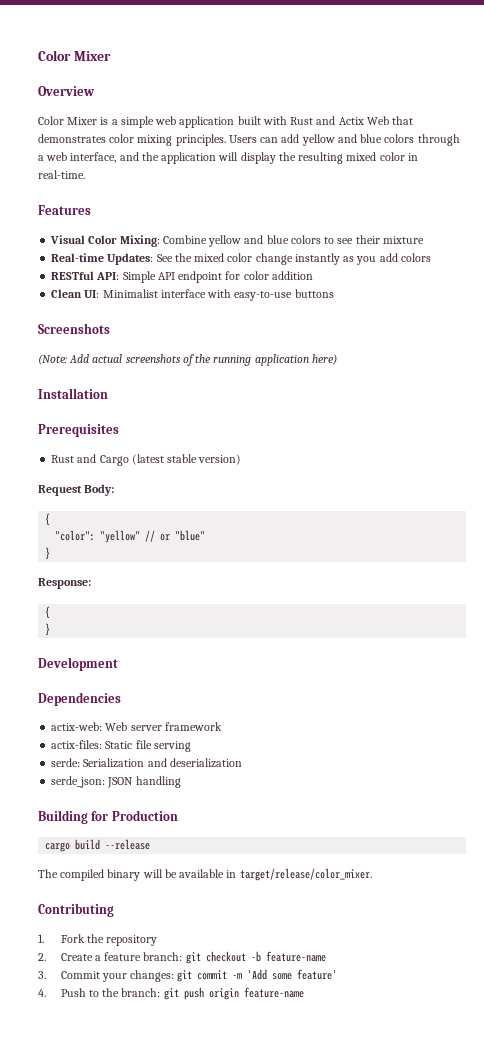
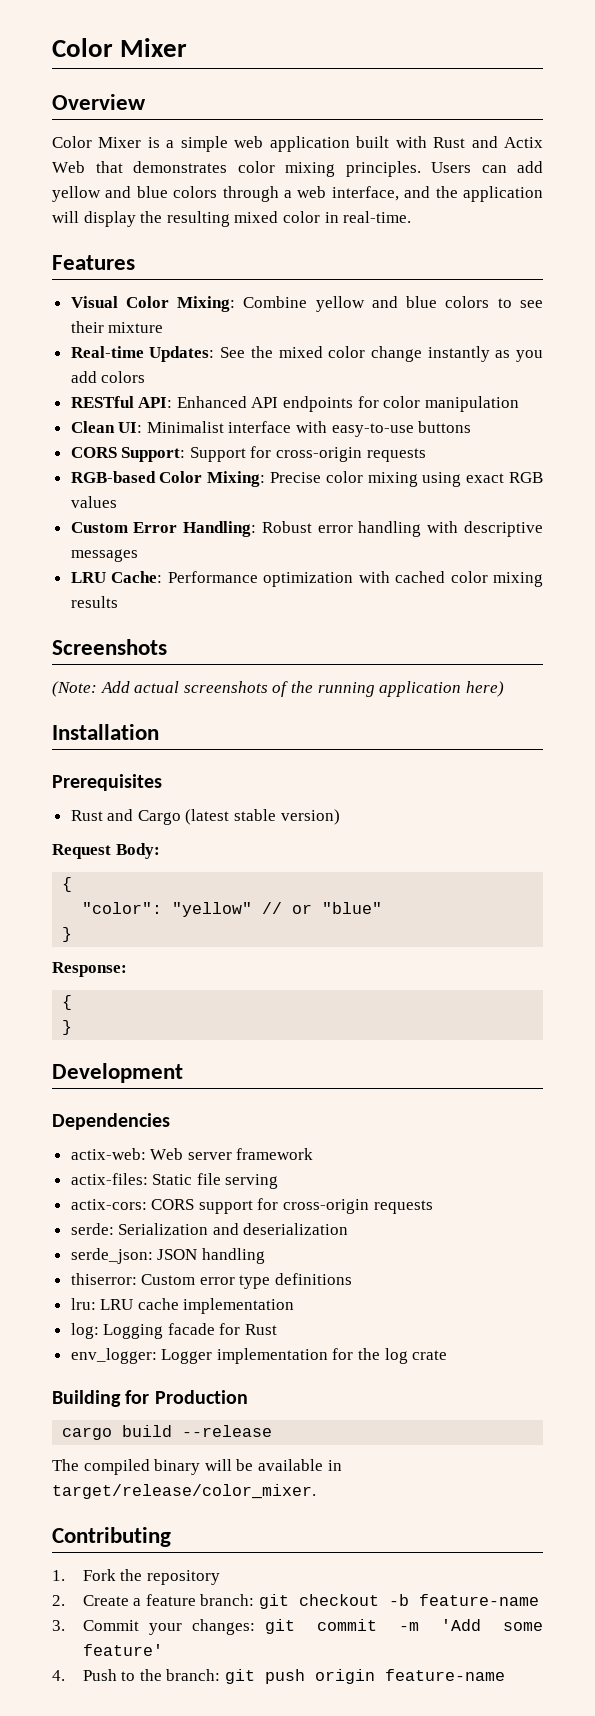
- RESTful API: Simple API endpoint for color addition
+ RESTful API: Enhanced API endpoints for color manipulation
+ CORS Support: Support for cross-origin requests
+ RGB-based Color Mixing: Precise color mixing using exact RGB values
+ Custom Error Handling: Robust error handling with descriptive messages
+ LRU Cache: Performance optimization with cached color mixing results
+ actix-cors: CORS support for cross-origin requests
+ thiserror: Custom error type definitions
+ lru: LRU cache implementation
+ log: Logging facade for Rust
+ env_logger: Logger implementation for the log crate

